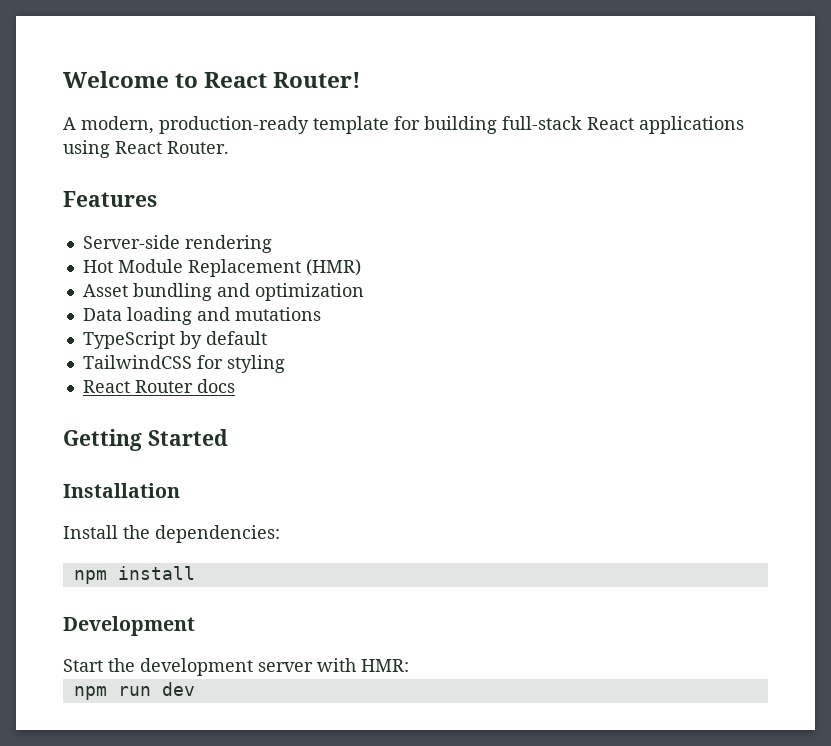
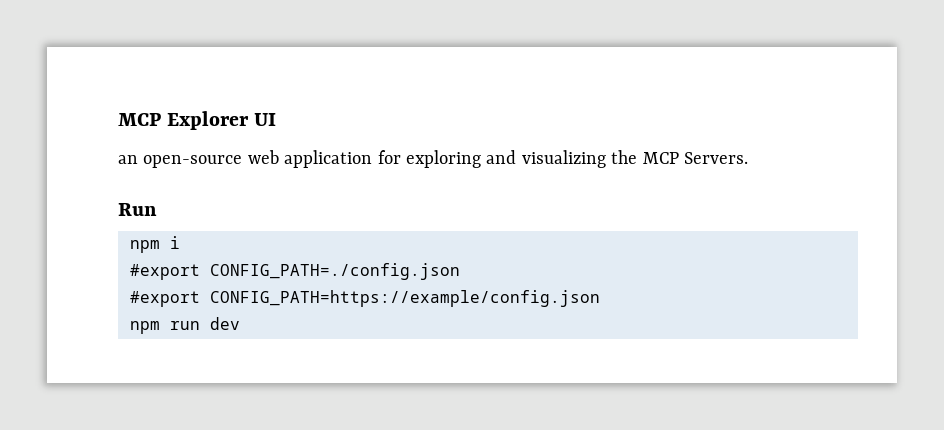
- Welcome to React Router!
- A modern, production-ready template for building full-stack React applications using React Router.
- Features
- Server-side rendering
- Hot Module Replacement (HMR)
- Asset bundling and optimization
- Data loading and mutations
- TypeScript by default
- TailwindCSS for styling
- React Router docs
- Getting Started
- Installation
- Install the dependencies:
- npm install
- Development
- Start the development server with HMR:
+ MCP Explorer UI
+ an open-source web application for exploring and visualizing the MCP Servers.
+ Run
+ npm i
+ #export CONFIG_PATH=./config.json
+ #export CONFIG_PATH=https://example/config.json

